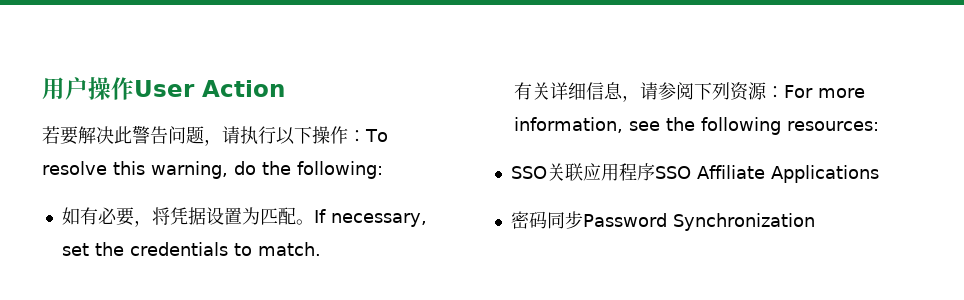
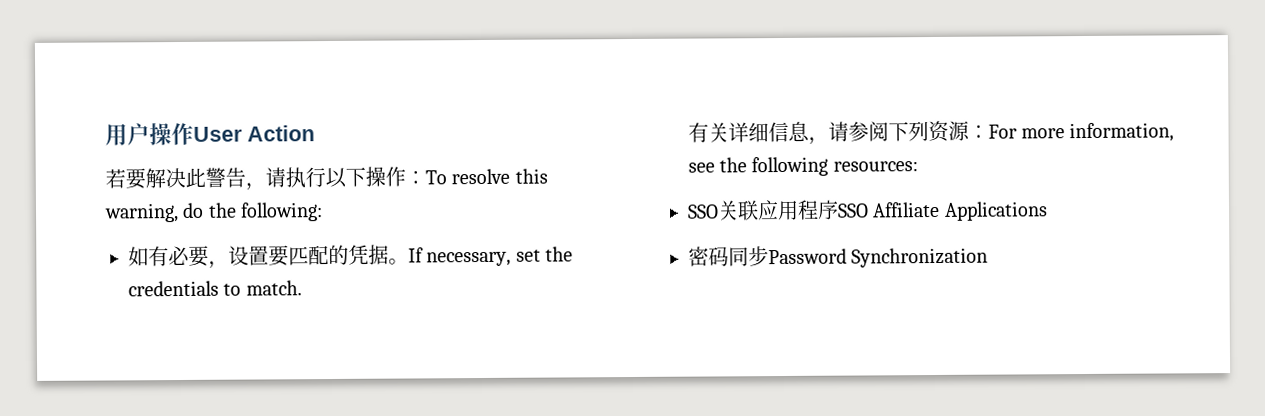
- 若要解决此警告问题，请执行以下操作：To resolve this warning, do the following:
+ 若要解决此警告，请执行以下操作：To resolve this warning, do the following:
- 如有必要，将凭据设置为匹配。
+ 如有必要，设置要匹配的凭据。

